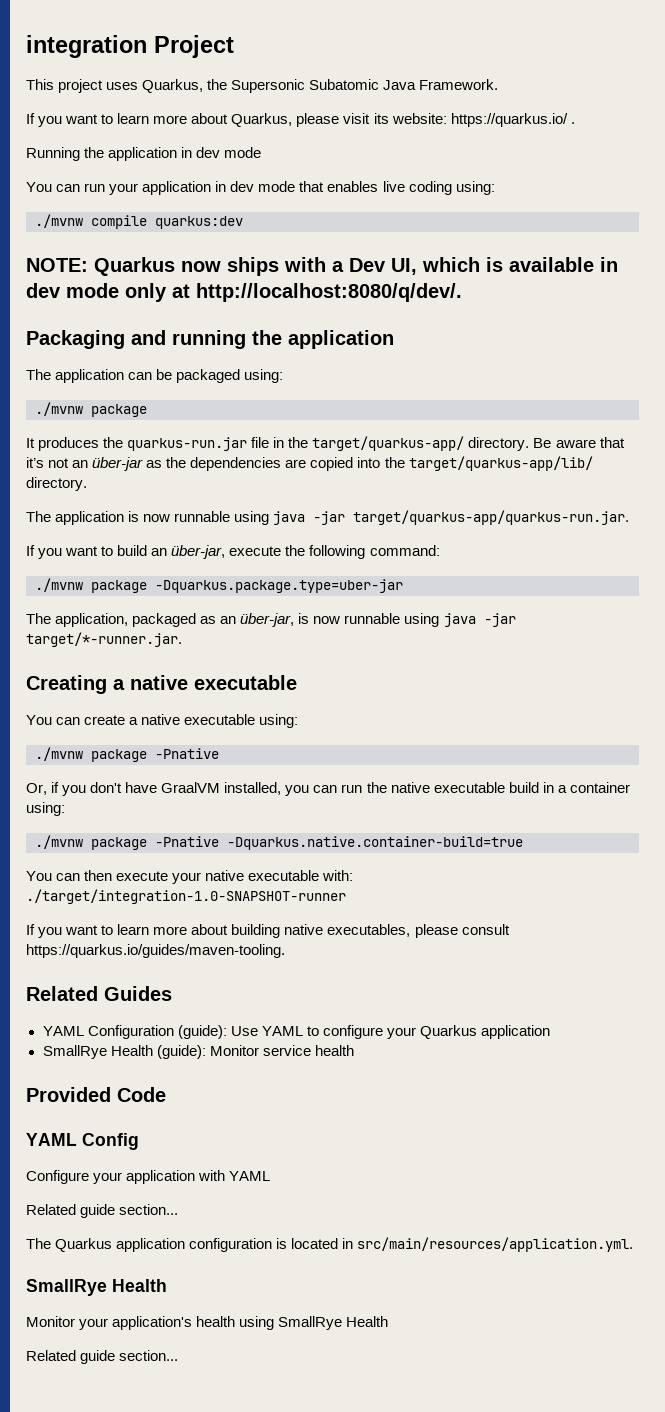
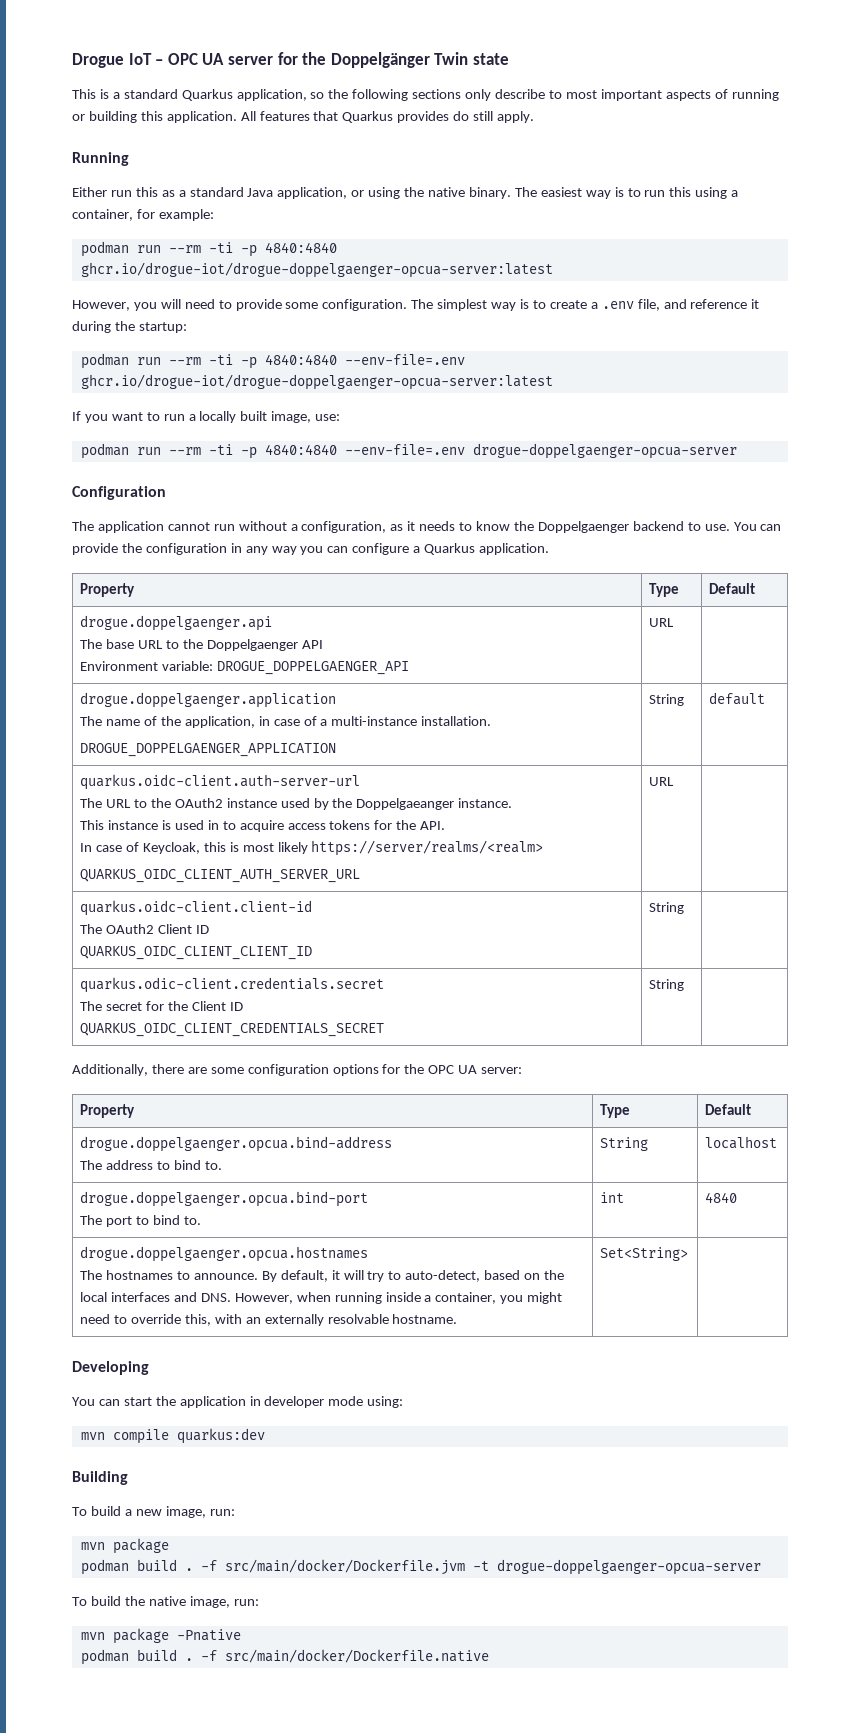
- integration Project
- This project uses Quarkus, the Supersonic Subatomic Java Framework.
- If you want to learn more about Quarkus, please visit its website: https://quarkus.io/ .
- Running the application in dev mode
- You can run your application in dev mode that enables live coding using:
- ./mvnw compile quarkus:dev
+ Drogue IoT – OPC UA server for the Doppelgänger Twin state
+ This is a standard Quarkus application, so the following sections only describe to most important aspects of running or building this application. All features that Quarkus provides do still apply.
+ Running
+ Either run this as a standard Java application, or using the native binary. The easiest way is to run this using a container, for example:
+ podman run --rm -ti -p 4840:4840 ghcr.io/drogue-iot/drogue-doppelgaenger-opcua-server:latest
+ However, you will need to provide some configuration. The simplest way is to create a .env file, and reference it during the startup:
+ podman run --rm -ti -p 4840:4840 --env-file=.env ghcr.io/drogue-iot/drogue-doppelgaenger-opcua-server:latest
+ If you want to run a locally built image, use:
+ podman run --rm -ti -p 4840:4840 --env-file=.env drogue-doppelgaenger-opcua-server
+ Configuration
+ The application cannot run without a configuration, as it needs to know the Doppelgaenger backend to use. You can provide the configuration in any way you can configure a Quarkus application.
+ Property | Type | Default
+ drogue.doppelgaenger.api
+ The base URL to the Doppelgaenger API
+ Environment variable: DROGUE_DOPPELGAENGER_API | URL |
+ drogue.doppelgaenger.application
+ The name of the application, in case of a multi-instance installation.
+ DROGUE_DOPPELGAENGER_APPLICATION | String | default
+ quarkus.oidc-client.auth-server-url
+ The URL to the OAuth2 instance used by the Doppelgaeanger instance.
+ This instance is used in to acquire access tokens for the API.
+ In case of Keycloak, this is most likely https://server/realms/<realm>
+ QUARKUS_OIDC_CLIENT_AUTH_SERVER_URL | URL |
+ quarkus.oidc-client.client-id
+ The OAuth2 Client ID
+ QUARKUS_OIDC_CLIENT_CLIENT_ID | String |
+ quarkus.odic-client.credentials.secret
+ The secret for the Client ID
+ QUARKUS_OIDC_CLIENT_CREDENTIALS_SECRET | String |
+ Additionally, there are some configuration options for the OPC UA server:
+ Property | Type | Default
+ drogue.doppelgaenger.opcua.bind-address
+ The address to bind to. | String | localhost
+ drogue.doppelgaenger.opcua.bind-port
+ The port to bind to. | int | 4840
+ drogue.doppelgaenger.opcua.hostnames
+ The hostnames to announce. By default, it will try to auto-detect, based on the local interfaces and DNS. However, when running inside a container, you might need to override this, with an externally resolvable hostname. | Set<String> |
+ Developing
+ You can start the application in developer mode using:
+ mvn compile quarkus:dev
- NOTE: Quarkus now ships with a Dev UI, which is available in dev mode only at http://localhost:8080/q/dev/.
- Packaging and running the application
- The application can be packaged using:
- ./mvnw package
- It produces the quarkus-run.jar file in the target/quarkus-app/ directory. Be aware that it’s not an über-jar as the dependencies are copied into the target/quarkus-app/lib/ directory.
- The application is now runnable using java -jar target/quarkus-app/quarkus-run.jar.
- If you want to build an über-jar, execute the following command:
- ./mvnw package -Dquarkus.package.type=uber-jar
- The application, packaged as an über-jar, is now runnable using java -jar target/*-runner.jar.
- Creating a native executable
- You can create a native executable using:
- ./mvnw package -Pnative
- Or, if you don't have GraalVM installed, you can run the native executable build in a container using:
- ./mvnw package -Pnative -Dquarkus.native.container-build=true
- You can then execute your native executable with: ./target/integration-1.0-SNAPSHOT-runner
- If you want to learn more about building native executables, please consult https://quarkus.io/guides/maven-tooling.
- Related Guides
- YAML Configuration (guide): Use YAML to configure your Quarkus application
- SmallRye Health (guide): Monitor service health
- Provided Code
- YAML Config
- Configure your application with YAML
- Related guide section...
- The Quarkus application configuration is located in src/main/resources/application.yml.
- SmallRye Health
- Monitor your application's health using SmallRye Health
- Related guide section...
+ Building
+ To build a new image, run:
+ mvn package
+ podman build . -f src/main/docker/Dockerfile.jvm -t drogue-doppelgaenger-opcua-server
+ To build the native image, run:
+ mvn package -Pnative
+ podman build . -f src/main/docker/Dockerfile.native

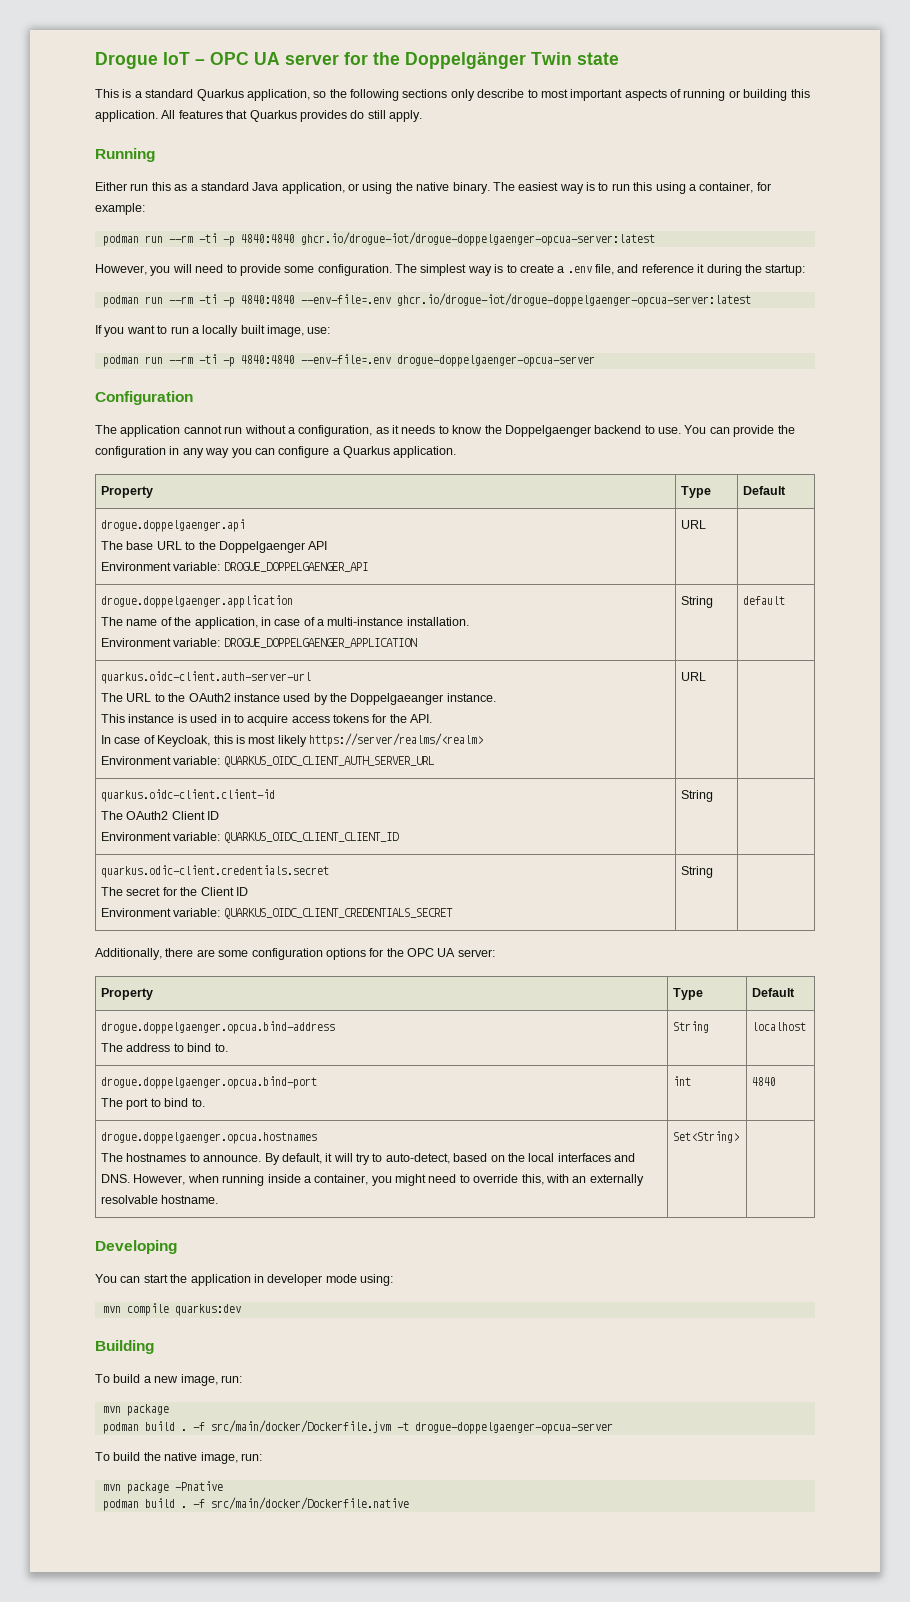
  drogue.doppelgaenger.application
  The name of the application, in case of a multi-instance installation.
- DROGUE_DOPPELGAENGER_APPLICATION | String | default
+ Environment variable: DROGUE_DOPPELGAENGER_APPLICATION | String | default
  quarkus.oidc-client.auth-server-url
  The URL to the OAuth2 instance used by the Doppelgaeanger instance.
  This instance is used in to acquire access tokens for the API.
  In case of Keycloak, this is most likely https://server/realms/<realm>
- QUARKUS_OIDC_CLIENT_AUTH_SERVER_URL | URL |
+ Environment variable: QUARKUS_OIDC_CLIENT_AUTH_SERVER_URL | URL |
  quarkus.oidc-client.client-id
  The OAuth2 Client ID
- QUARKUS_OIDC_CLIENT_CLIENT_ID | String |
+ Environment variable: QUARKUS_OIDC_CLIENT_CLIENT_ID | String |
  quarkus.odic-client.credentials.secret
  The secret for the Client ID
- QUARKUS_OIDC_CLIENT_CREDENTIALS_SECRET | String |
+ Environment variable: QUARKUS_OIDC_CLIENT_CREDENTIALS_SECRET | String |

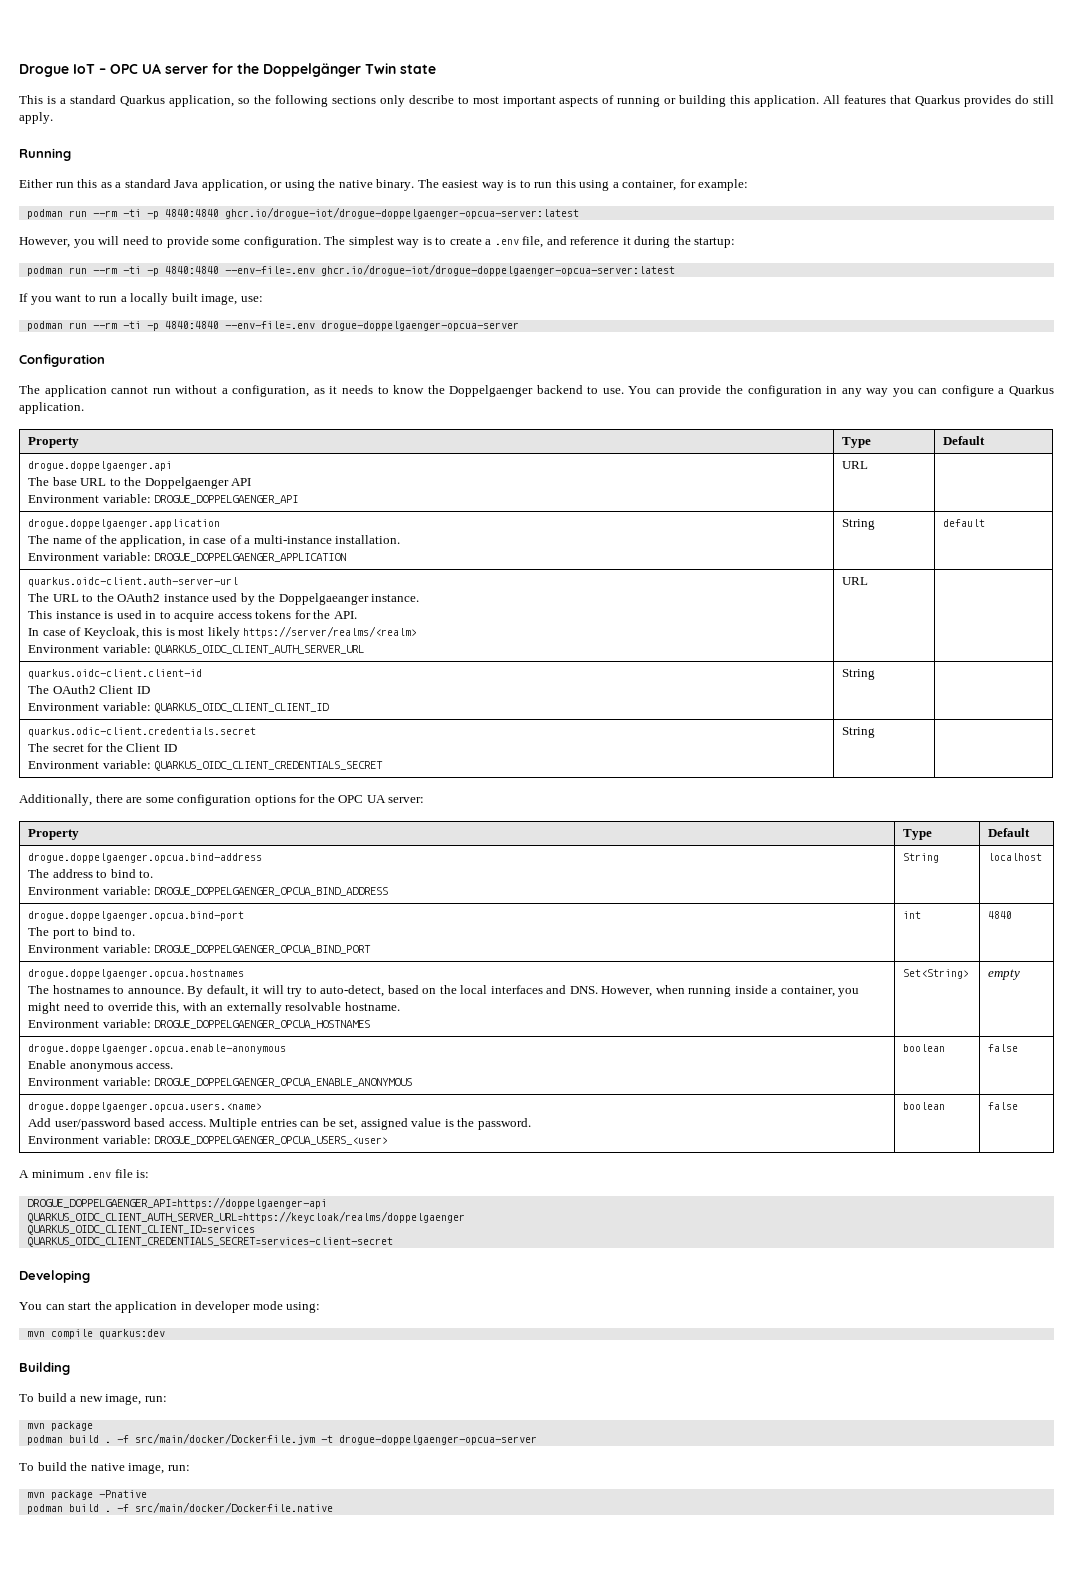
  drogue.doppelgaenger.opcua.bind-address
- The address to bind to. | String | localhost
+ The address to bind to.
+ Environment variable: DROGUE_DOPPELGAENGER_OPCUA_BIND_ADDRESS | String | localhost
  drogue.doppelgaenger.opcua.bind-port
- The port to bind to. | int | 4840
+ The port to bind to.
+ Environment variable: DROGUE_DOPPELGAENGER_OPCUA_BIND_PORT | int | 4840
- Set<String>
+ Environment variable: DROGUE_DOPPELGAENGER_OPCUA_HOSTNAMES | Set<String> | empty
+ drogue.doppelgaenger.opcua.enable-anonymous
+ Enable anonymous access.
+ Environment variable: DROGUE_DOPPELGAENGER_OPCUA_ENABLE_ANONYMOUS | boolean | false
+ drogue.doppelgaenger.opcua.users.<name>
+ Add user/password based access. Multiple entries can be set, assigned value is the password.
+ Environment variable: DROGUE_DOPPELGAENGER_OPCUA_USERS_<user> | boolean | false
+ A minimum .env file is:
+ DROGUE_DOPPELGAENGER_API=https://doppelgaenger-api
+ QUARKUS_OIDC_CLIENT_AUTH_SERVER_URL=https://keycloak/realms/doppelgaenger
+ QUARKUS_OIDC_CLIENT_CLIENT_ID=services
+ QUARKUS_OIDC_CLIENT_CREDENTIALS_SECRET=services-client-secret

